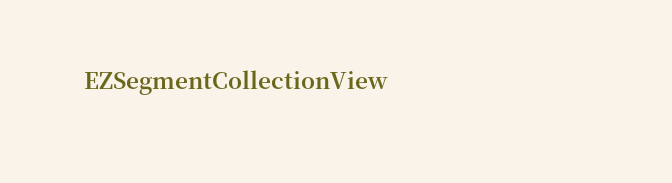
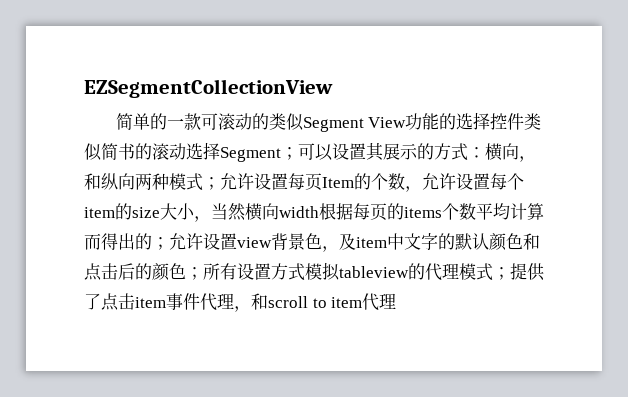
+ 简单的一款可滚动的类似Segment View功能的选择控件类似简书的滚动选择Segment；可以设置其展示的方式：横向，和纵向两种模式；允许设置每页Item的个数，允许设置每个item的size大小，当然横向width根据每页的items个数平均计算而得出的；允许设置view背景色，及item中文字的默认颜色和点击后的颜色；所有设置方式模拟tableview的代理模式；提供了点击item事件代理，和scroll to item代理

